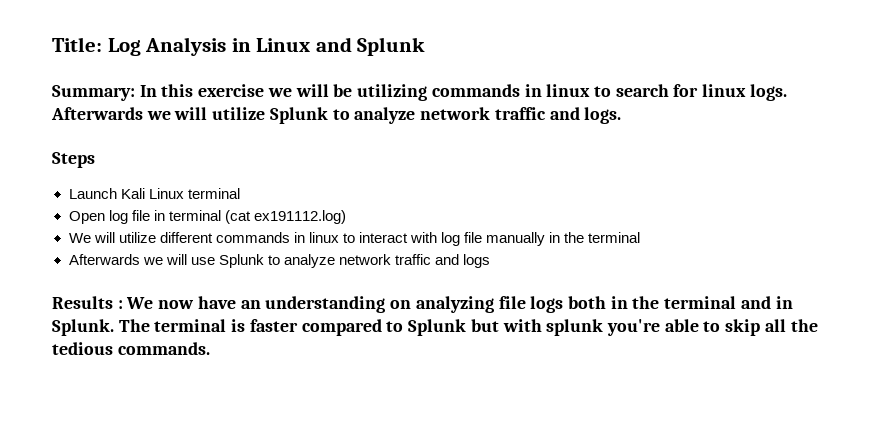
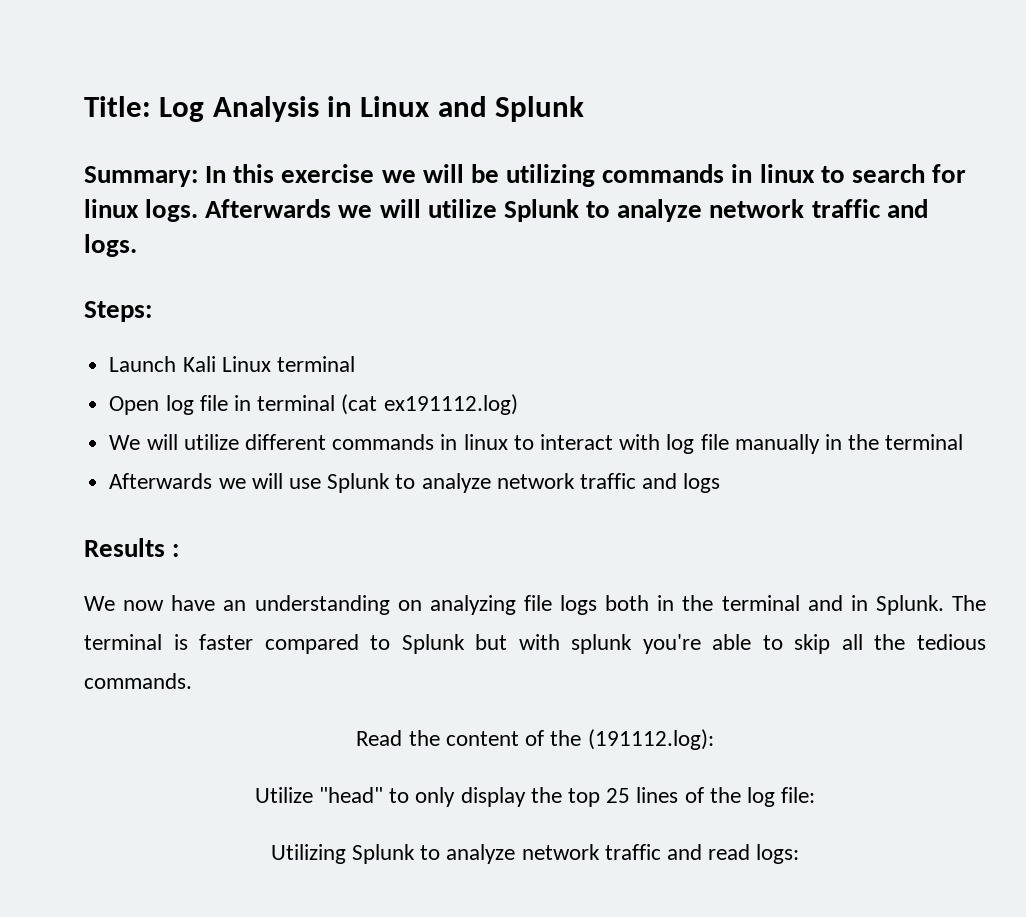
- Steps
+ Steps:
- Results : We now have an understanding on analyzing file logs both in the terminal and in Splunk.
+ Results :
+ We now have an understanding on analyzing file logs both in the terminal and in Splunk.
+ Read the content of the (191112.log):
+ Utilize "head" to only display the top 25 lines of the log file:
+ Utilizing Splunk to analyze network traffic and read logs:

